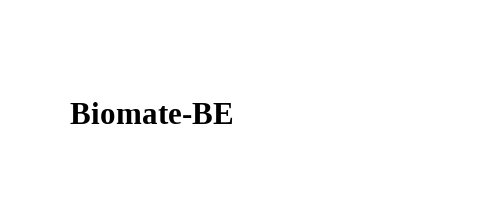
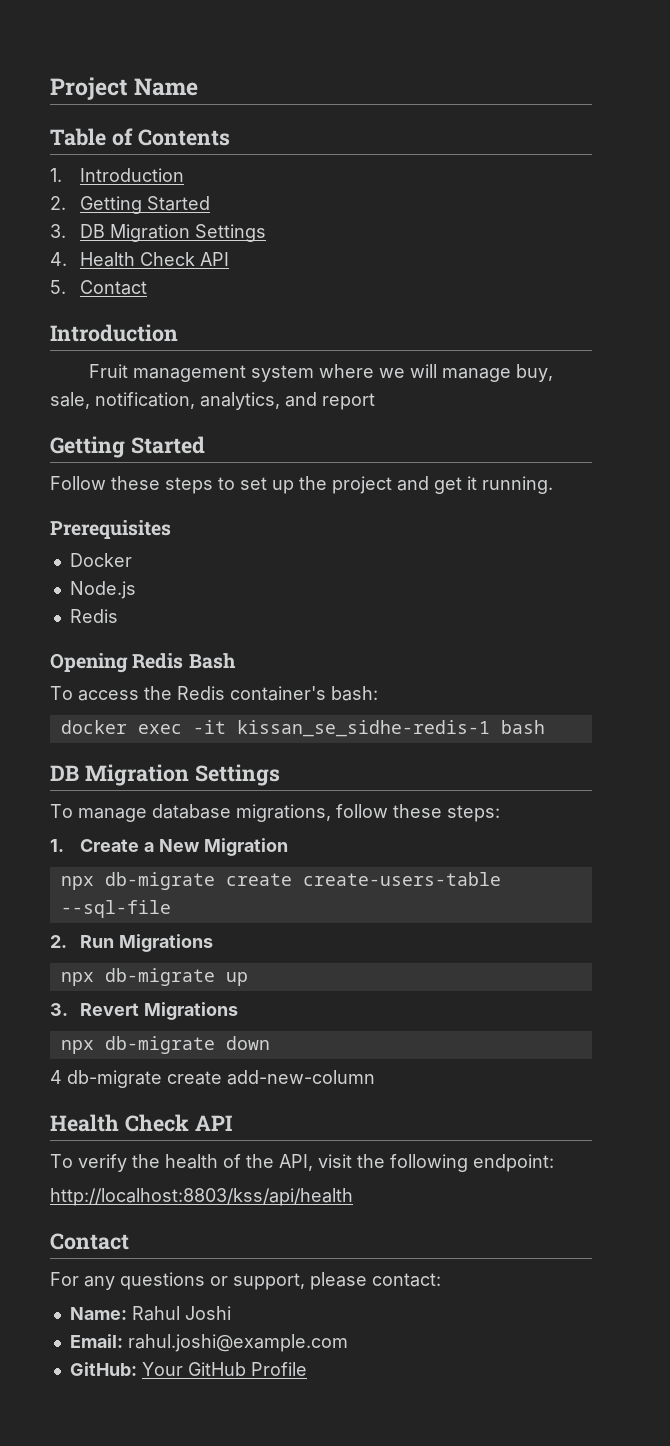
- Biomate-BE
+ Project Name
+ Table of Contents
+ 1. Introduction
+ 2. Getting Started
+ 3. DB Migration Settings
+ 4. Health Check API
+ 5. Contact
+ Introduction
+ Fruit management system where we will manage buy, sale, notification, analytics, and report
+ Getting Started
+ Follow these steps to set up the project and get it running.
+ Prerequisites
+ Docker
+ Node.js
+ Redis
+ Opening Redis Bash
+ To access the Redis container's bash:
+ docker exec -it kissan_se_sidhe-redis-1 bash
+ DB Migration Settings
+ To manage database migrations, follow these steps:
+ 1. Create a New Migration
+ npx db-migrate create create-users-table --sql-file
+ 2. Run Migrations
+ npx db-migrate up
+ 3. Revert Migrations
+ npx db-migrate down
+ 4 db-migrate create add-new-column
+ Health Check API
+ To verify the health of the API, visit the following endpoint:
+ http://localhost:8803/kss/api/health
+ Contact
+ For any questions or support, please contact:
+ Name: Rahul Joshi
+ Email: rahul.joshi@example.com
+ GitHub: Your GitHub Profile

